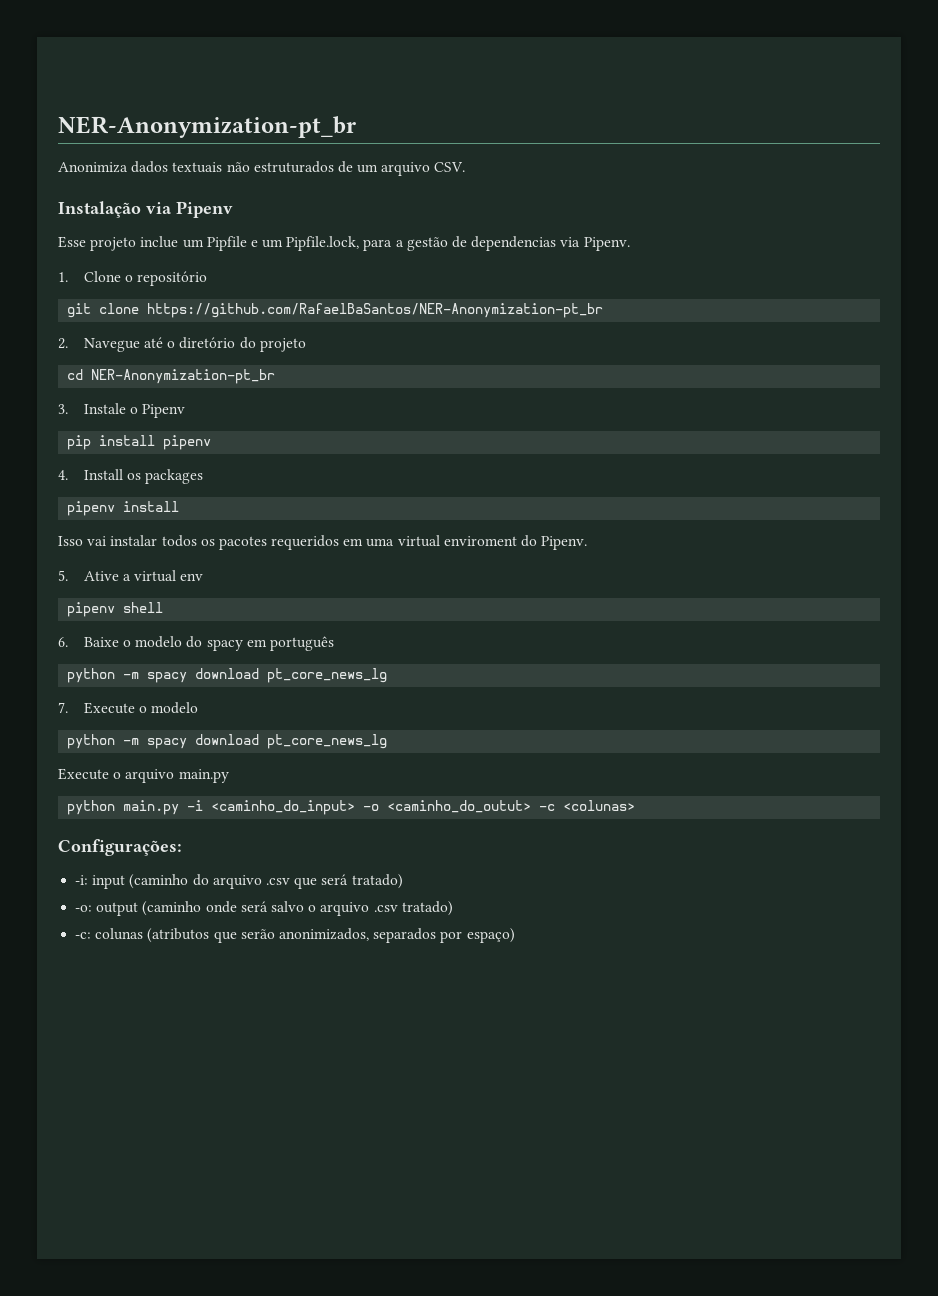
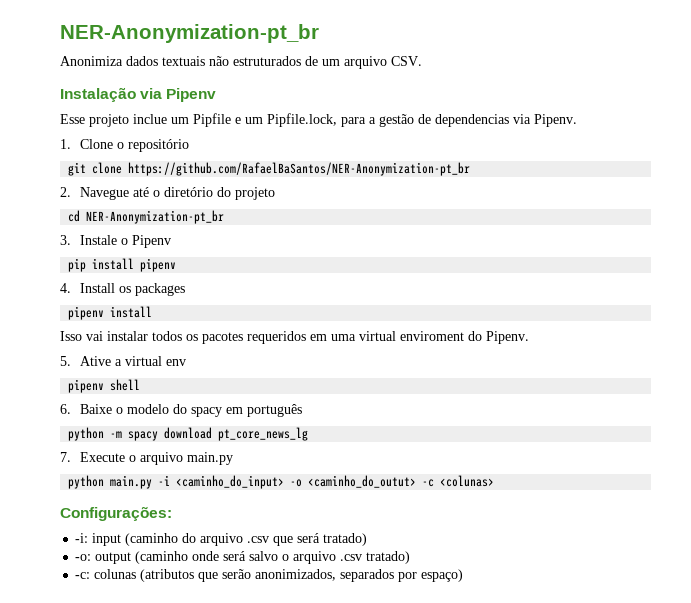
- 7. Execute o modelo
- python -m spacy download pt_core_news_lg
- Execute o arquivo main.py
+ 7. Execute o arquivo main.py

